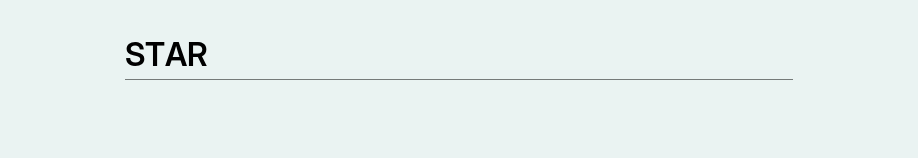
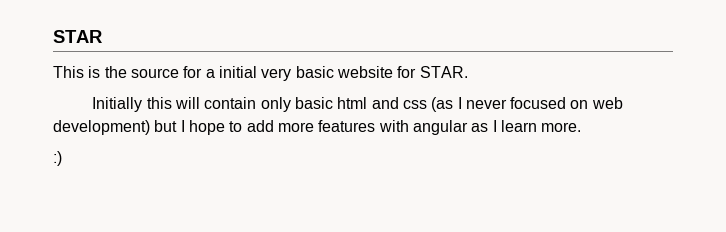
+ This is the source for a initial very basic website for STAR.
+ Initially this will contain only basic html and css (as I never focused on web development) but I hope to add more features with angular as I learn more.
+ :)

